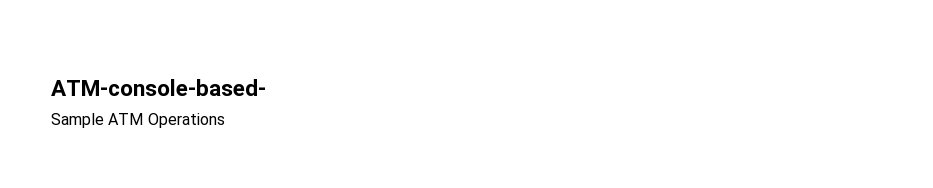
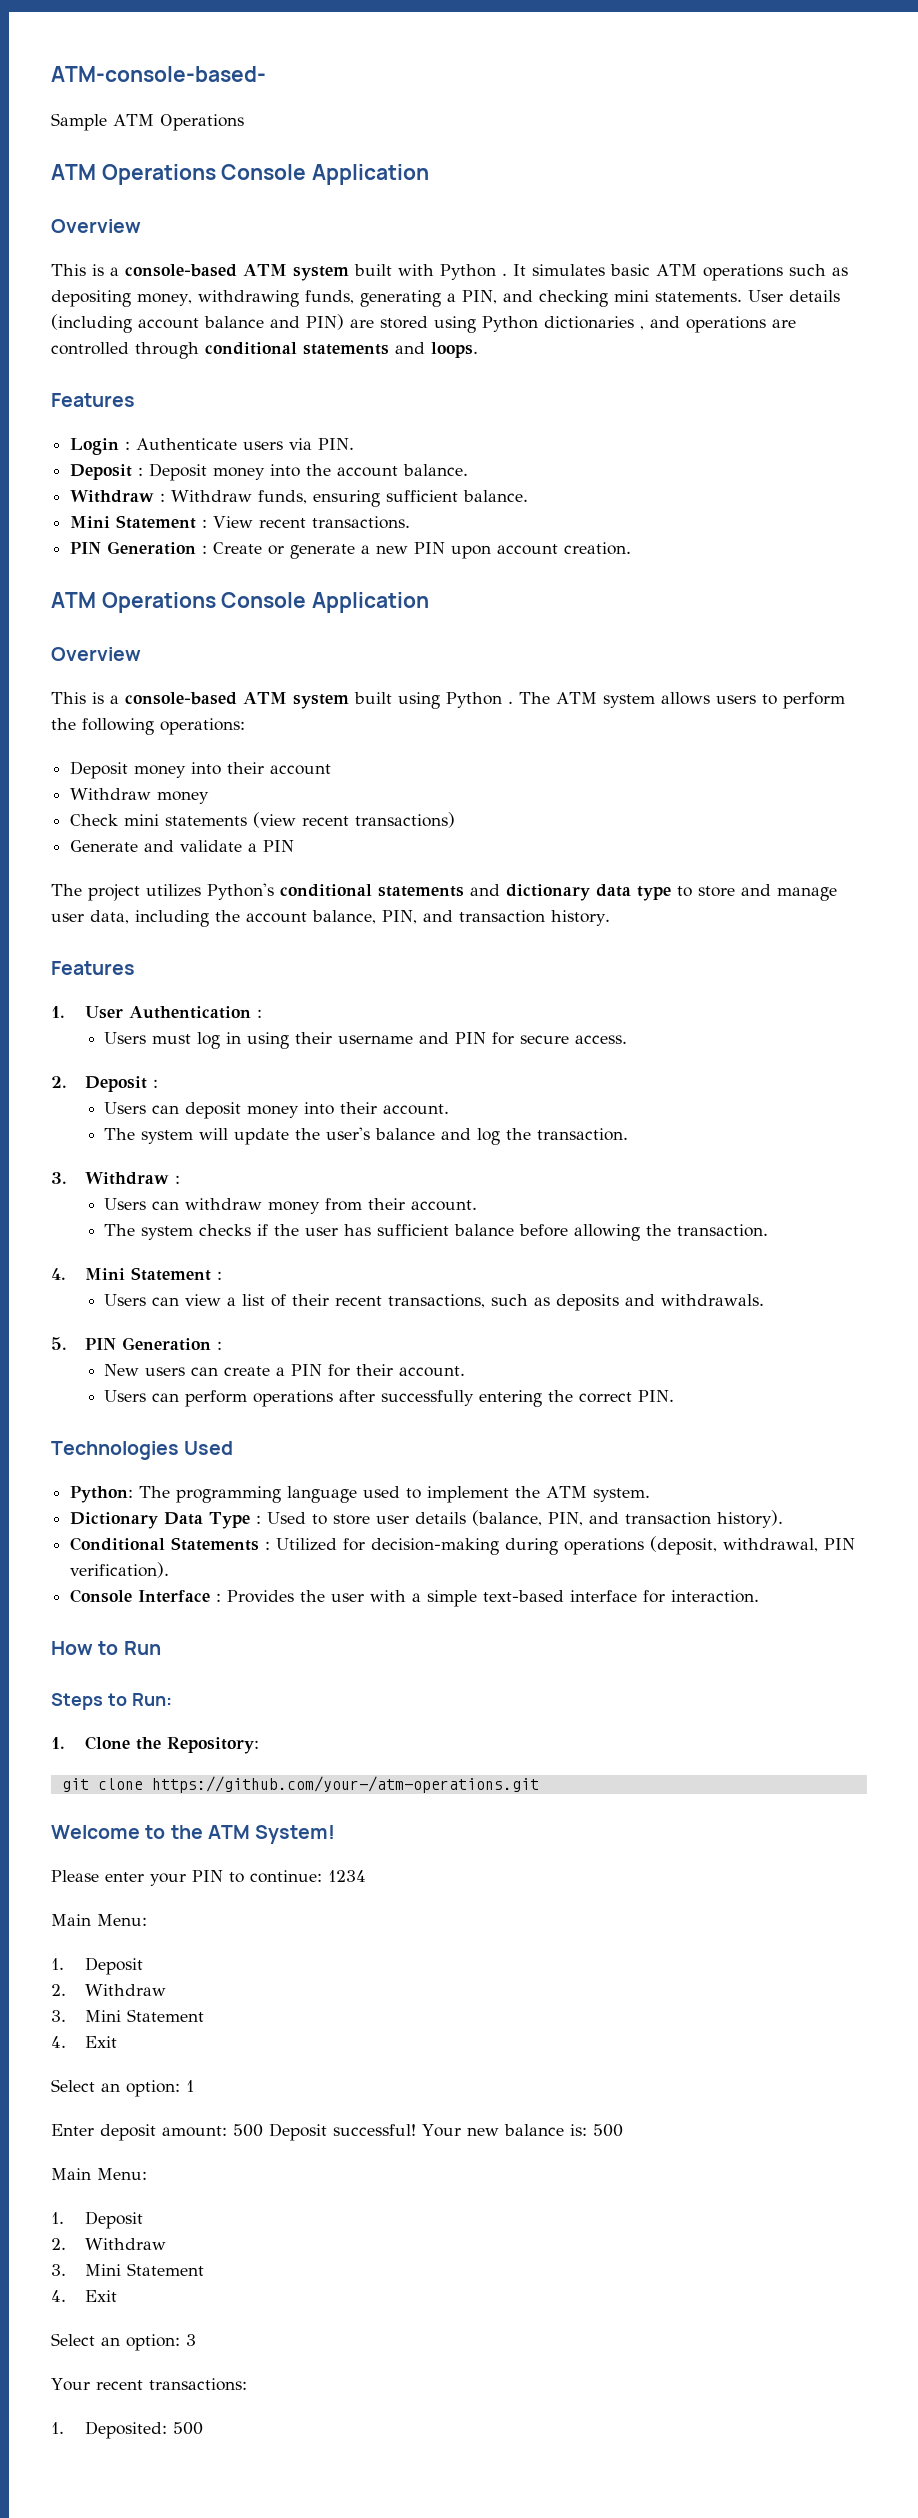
  Sample ATM Operations
+ ATM Operations Console Application
+ Overview
+ This is a console-based ATM system built with Python . It simulates basic ATM operations such as depositing money, withdrawing funds, generating a PIN, and checking mini statements. User details (including account balance and PIN) are stored using Python dictionaries , and operations are controlled through conditional statements and loops.
+ Features
+ Login : Authenticate users via PIN.
+ Deposit : Deposit money into the account balance.
+ Withdraw : Withdraw funds, ensuring sufficient balance.
+ Mini Statement : View recent transactions.
+ PIN Generation : Create or generate a new PIN upon account creation.
+ ATM Operations Console Application
+ Overview
+ This is a console-based ATM system built using Python . The ATM system allows users to perform the following operations:
+ Deposit money into their account
+ Withdraw money
+ Check mini statements (view recent transactions)
+ Generate and validate a PIN
+ The project utilizes Python's conditional statements and dictionary data type to store and manage user data, including the account balance, PIN, and transaction history.
+ Features
+ 1. User Authentication :
+ Users must log in using their username and PIN for secure access.
+ 2. Deposit :
+ Users can deposit money into their account.
+ The system will update the user's balance and log the transaction.
+ 3. Withdraw :
+ Users can withdraw money from their account.
+ The system checks if the user has sufficient balance before allowing the transaction.
+ 4. Mini Statement :
+ Users can view a list of their recent transactions, such as deposits and withdrawals.
+ 5. PIN Generation :
+ New users can create a PIN for their account.
+ Users can perform operations after successfully entering the correct PIN.
+ Technologies Used
+ Python: The programming language used to implement the ATM system.
+ Dictionary Data Type : Used to store user details (balance, PIN, and transaction history).
+ Conditional Statements : Utilized for decision-making during operations (deposit, withdrawal, PIN verification).
+ Console Interface : Provides the user with a simple text-based interface for interaction.
+ How to Run
+ Steps to Run:
+ 1. Clone the Repository:
+ git clone https://github.com/your-/atm-operations.git
+ Welcome to the ATM System!
+ Please enter your PIN to continue: 1234
+ Main Menu:
+ 1. Deposit
+ 2. Withdraw
+ 3. Mini Statement
+ 4. Exit
+ Select an option: 1
+ Enter deposit amount: 500 Deposit successful! Your new balance is: 500
+ Main Menu:
+ 1. Deposit
+ 2. Withdraw
+ 3. Mini Statement
+ 4. Exit
+ Select an option: 3
+ Your recent transactions:
+ 1. Deposited: 500

